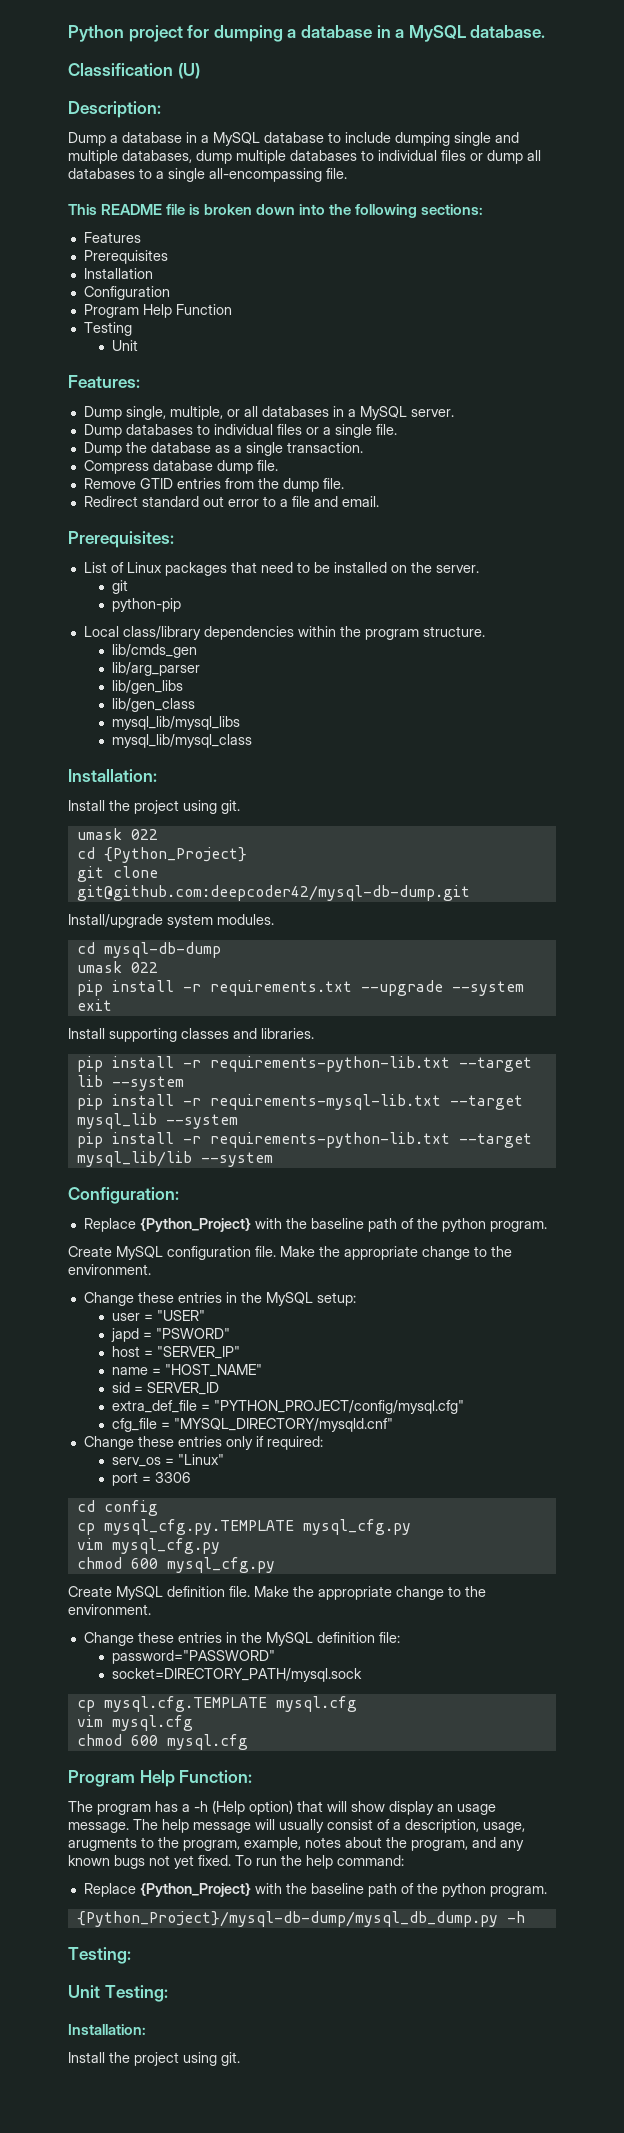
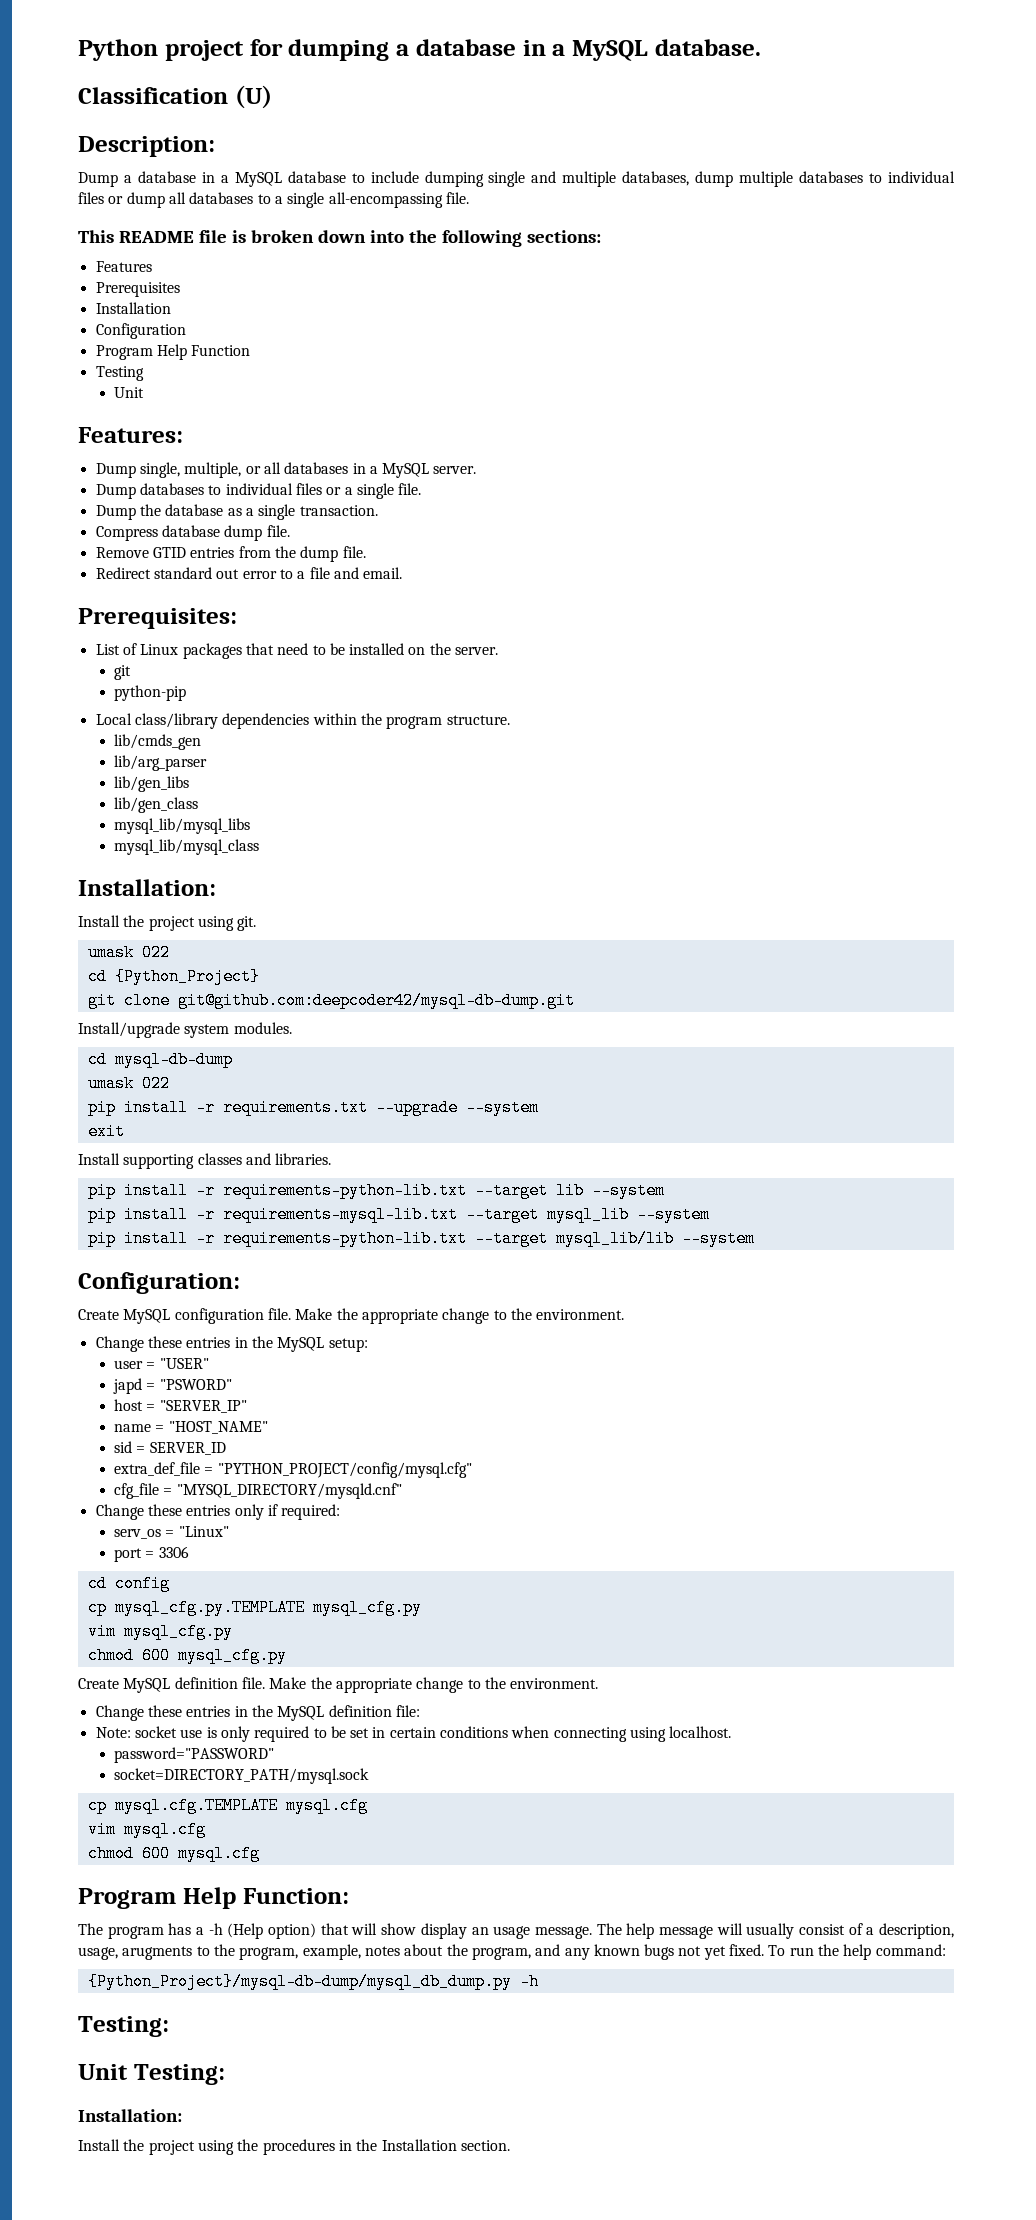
  Configuration:
- Replace {Python_Project} with the baseline path of the python program.
+ Note: socket use is only required to be set in certain conditions when connecting using localhost.
  To run the help command:
- Replace {Python_Project} with the baseline path of the python program.
  Unit Testing:
  Installation:
- Install the project using git.
+ Install the project using the procedures in the Installation section.

